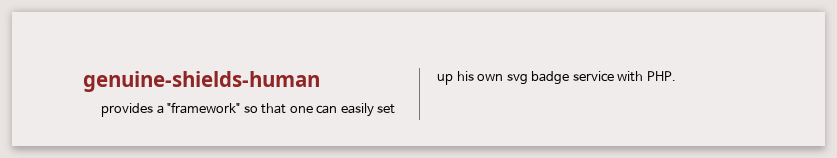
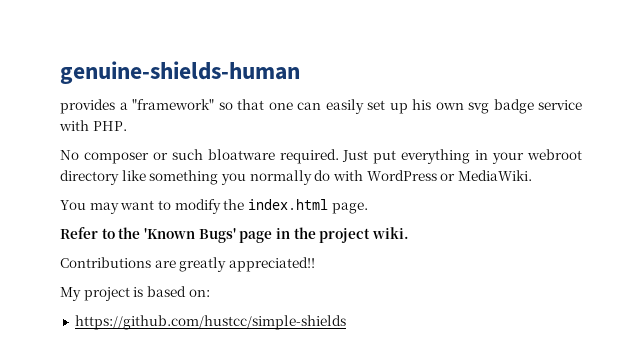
+ No composer or such bloatware required. Just put everything in your webroot directory like something you normally do with WordPress or MediaWiki.
+ You may want to modify the index.html page.
+ Refer to the 'Known Bugs' page in the project wiki.
+ Contributions are greatly appreciated!!
+ My project is based on:
+ https://github.com/hustcc/simple-shields

